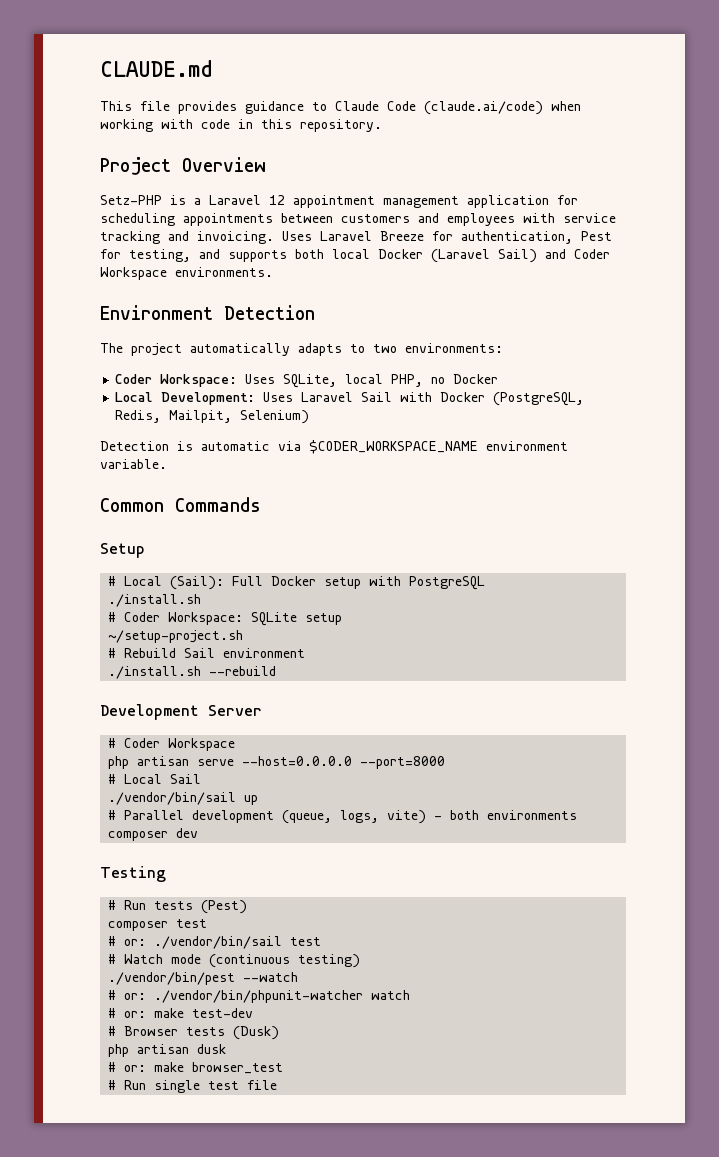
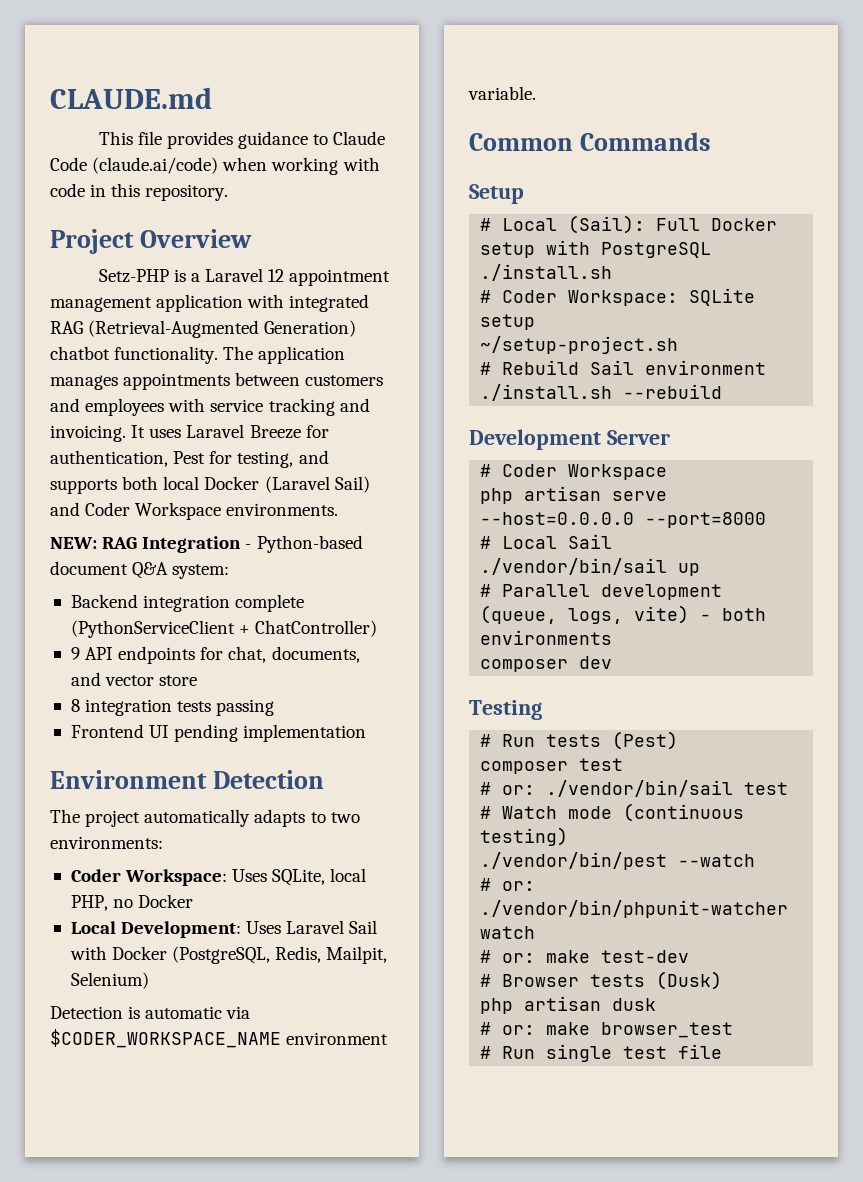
- Setz-PHP is a Laravel 12 appointment management application for scheduling appointments between customers and employees with service tracking and invoicing.
+ Setz-PHP is a Laravel 12 appointment management application with integrated RAG (Retrieval-Augmented Generation) chatbot functionality. The application manages appointments between customers and employees with service tracking and invoicing.
- Uses Laravel Breeze for authentication, Pest for testing, and supports both local Docker (Laravel Sail) and Coder Workspace environments.
+ It uses Laravel Breeze for authentication, Pest for testing, and supports both local Docker (Laravel Sail) and Coder Workspace environments.
+ NEW: RAG Integration - Python-based document Q&A system:
+ Backend integration complete (PythonServiceClient + ChatController)
+ 9 API endpoints for chat, documents, and vector store
+ 8 integration tests passing
+ Frontend UI pending implementation

